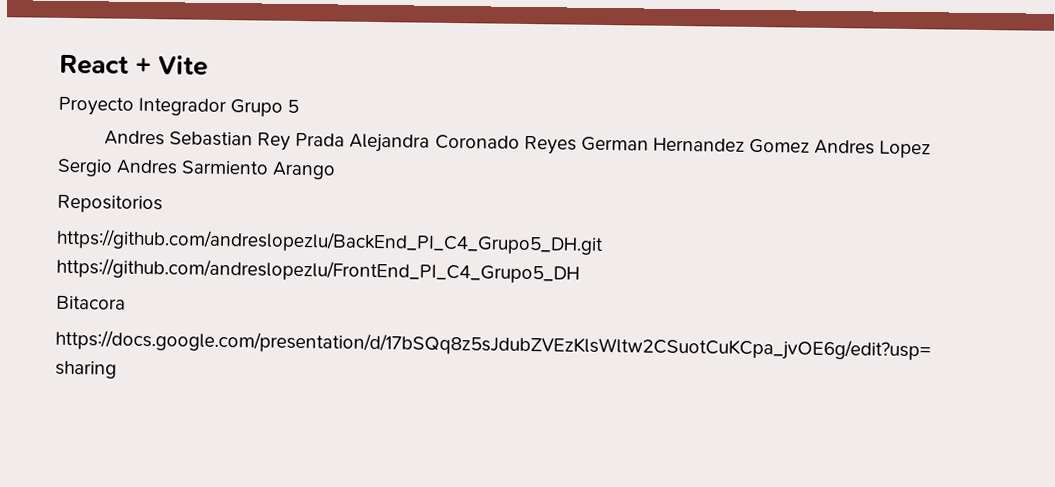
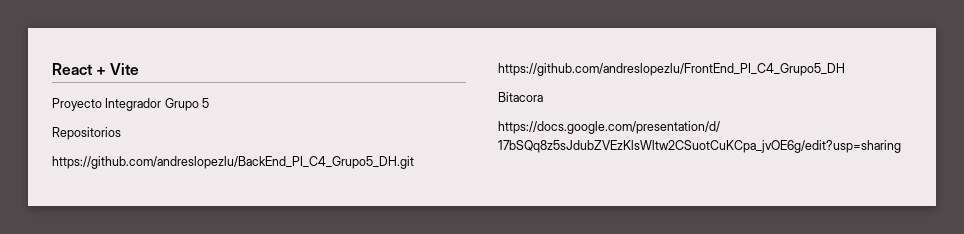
- Andres Sebastian Rey Prada Alejandra Coronado Reyes German Hernandez Gomez Andres Lopez Sergio Andres Sarmiento Arango

